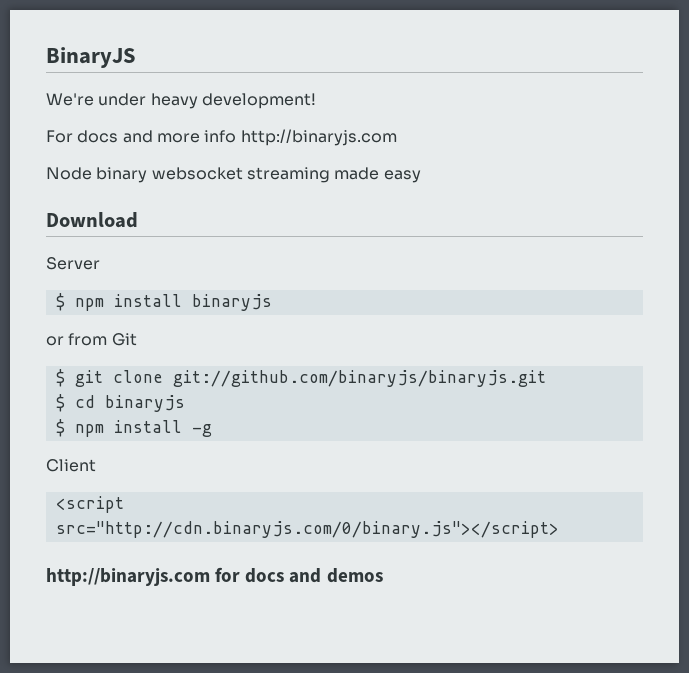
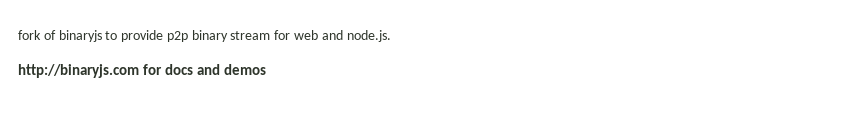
- BinaryJS
- We're under heavy development!
- For docs and more info http://binaryjs.com
- Node binary websocket streaming made easy
- Download
- Server
- $ npm install binaryjs
- or from Git
- $ git clone git://github.com/binaryjs/binaryjs.git
- $ cd binaryjs
- $ npm install -g
- Client
- <script src="http://cdn.binaryjs.com/0/binary.js"></script>
+ fork of binaryjs to provide p2p binary stream for web and node.js.

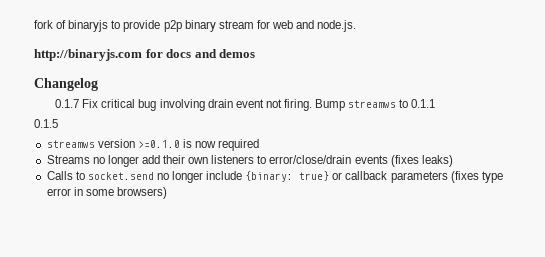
+ Changelog
+ 0.1.7 Fix critical bug involving drain event not firing. Bump streamws to 0.1.1
+ 0.1.5
+ streamws version >=0.1.0 is now required
+ Streams no longer add their own listeners to error/close/drain events (fixes leaks)
+ Calls to socket.send no longer include {binary: true} or callback parameters (fixes type error in some browsers)

